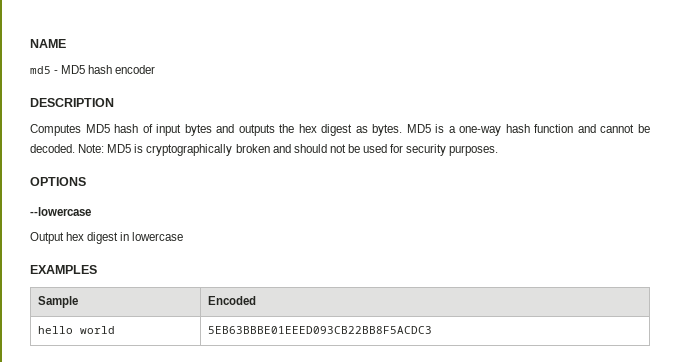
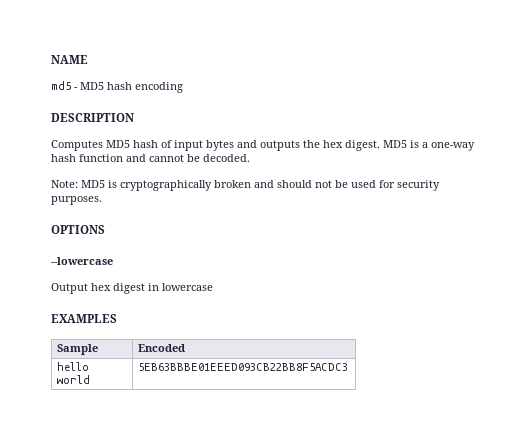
- md5 - MD5 hash encoder
+ md5 - MD5 hash encoding
- Computes MD5 hash of input bytes and outputs the hex digest as bytes.
+ Computes MD5 hash of input bytes and outputs the hex digest.
- MD5 is a one-way hash function and cannot be decoded. Note: MD5 is cryptographically broken and should not be used for security purposes.
+ MD5 is a one-way hash function and cannot be decoded.
+ Note: MD5 is cryptographically broken and should not be used for security purposes.

